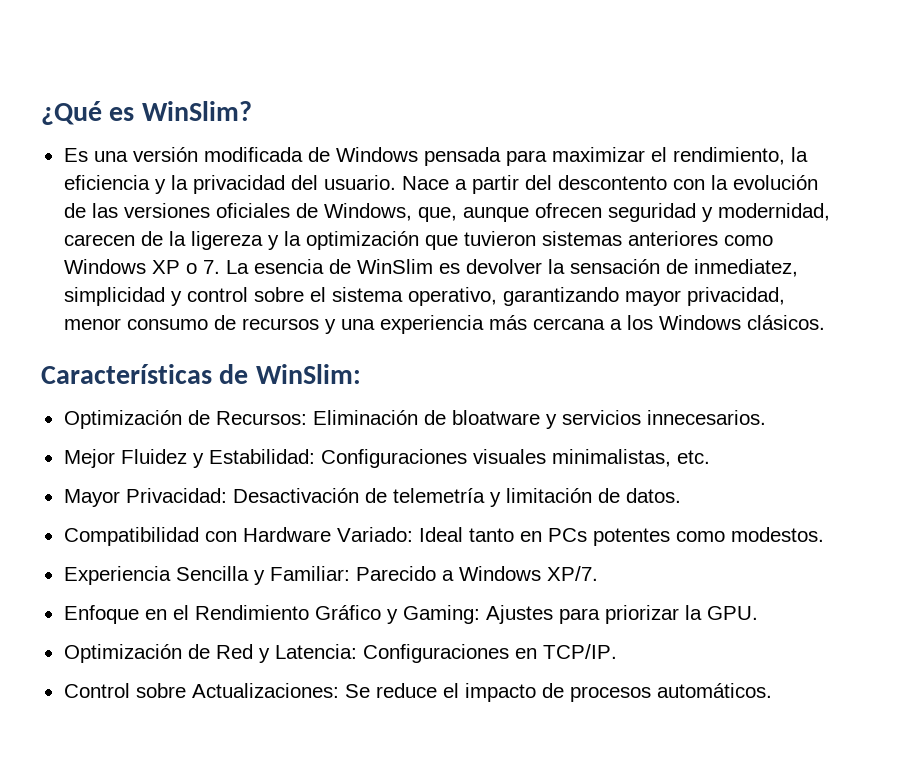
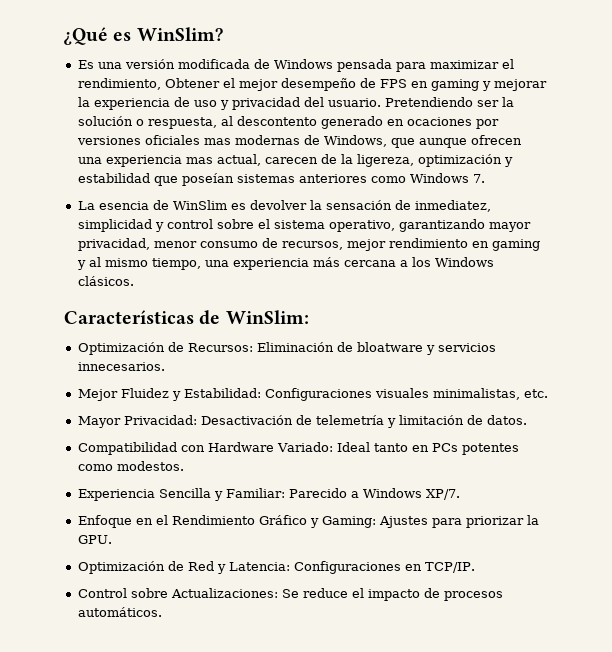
- Es una versión modificada de Windows pensada para maximizar el rendimiento, la eficiencia y la privacidad del usuario. Nace a partir del descontento con la evolución de las versiones oficiales de Windows, que, aunque ofrecen seguridad y modernidad, carecen de la ligereza y la optimización que tuvieron sistemas anteriores como Windows XP o 7. La esencia de WinSlim es devolver la sensación de inmediatez, simplicidad y control sobre el sistema operativo, garantizando mayor privacidad, menor consumo de recursos y una experiencia más cercana a los Windows clásicos.
+ Es una versión modificada de Windows pensada para maximizar el rendimiento, Obtener el mejor desempeño de FPS en gaming y mejorar la experiencia de uso y privacidad del usuario. Pretendiendo ser la solución o respuesta, al descontento generado en ocaciones por versiones oficiales mas modernas de Windows, que aunque ofrecen una experiencia mas actual, carecen de la ligereza, optimización y estabilidad que poseían sistemas anteriores como Windows 7.
+ La esencia de WinSlim es devolver la sensación de inmediatez, simplicidad y control sobre el sistema operativo, garantizando mayor privacidad, menor consumo de recursos, mejor rendimiento en gaming y al mismo tiempo, una experiencia más cercana a los Windows clásicos.

